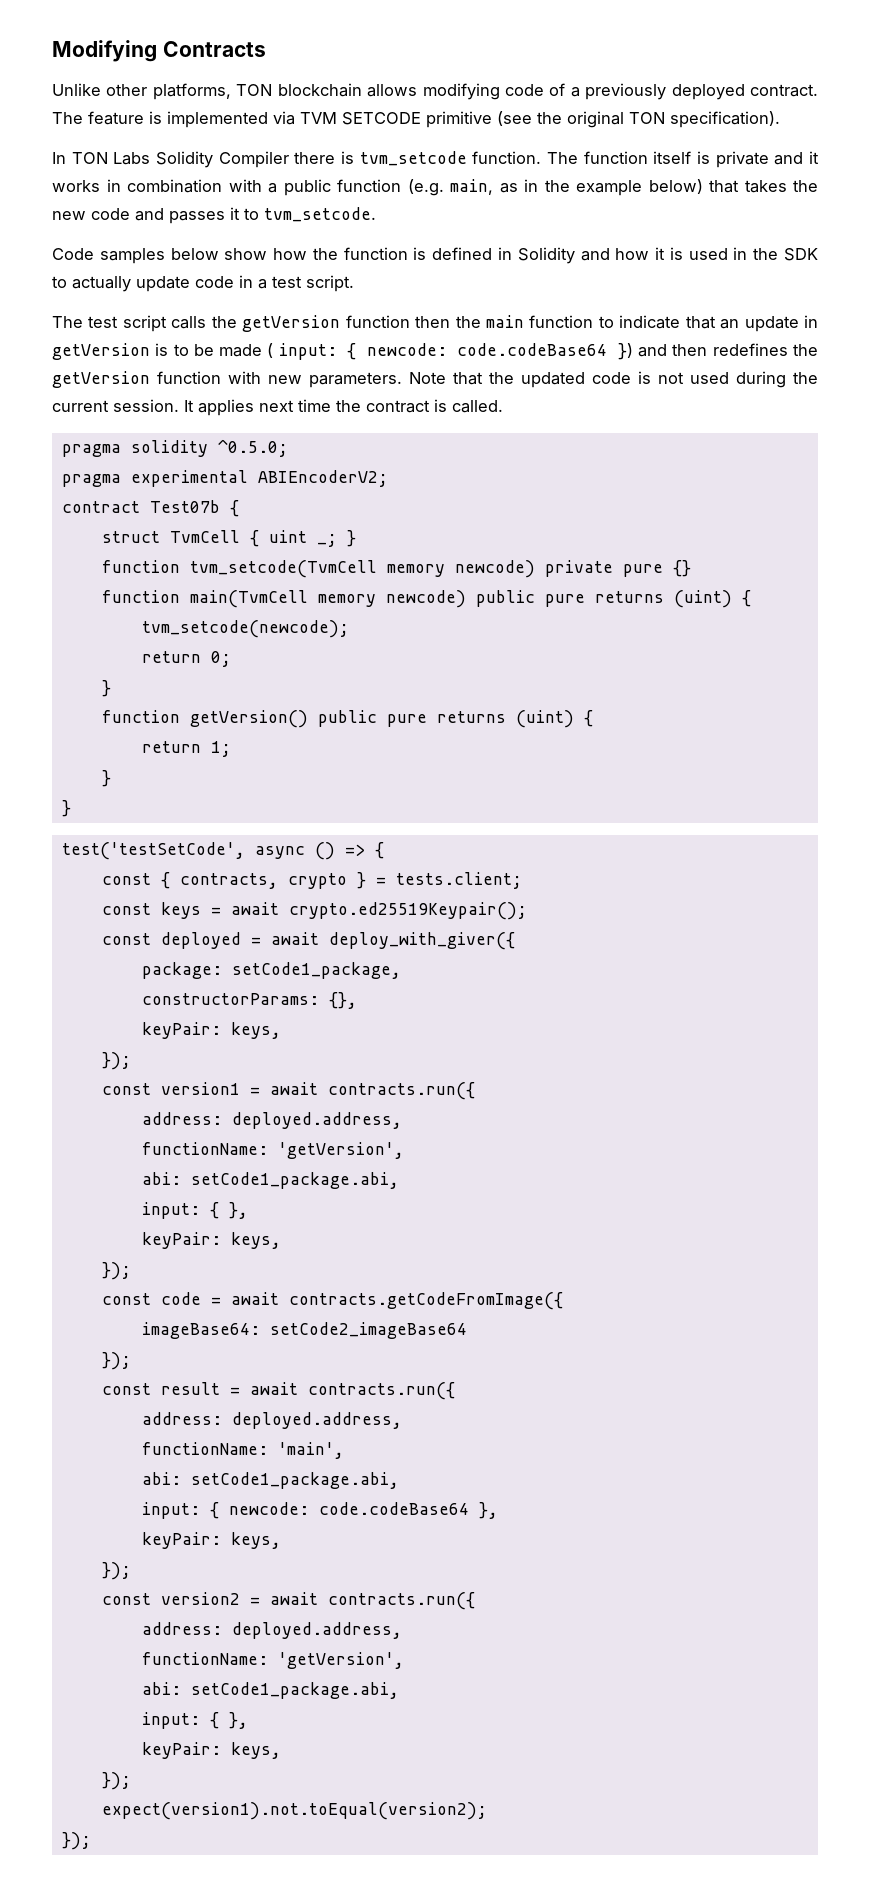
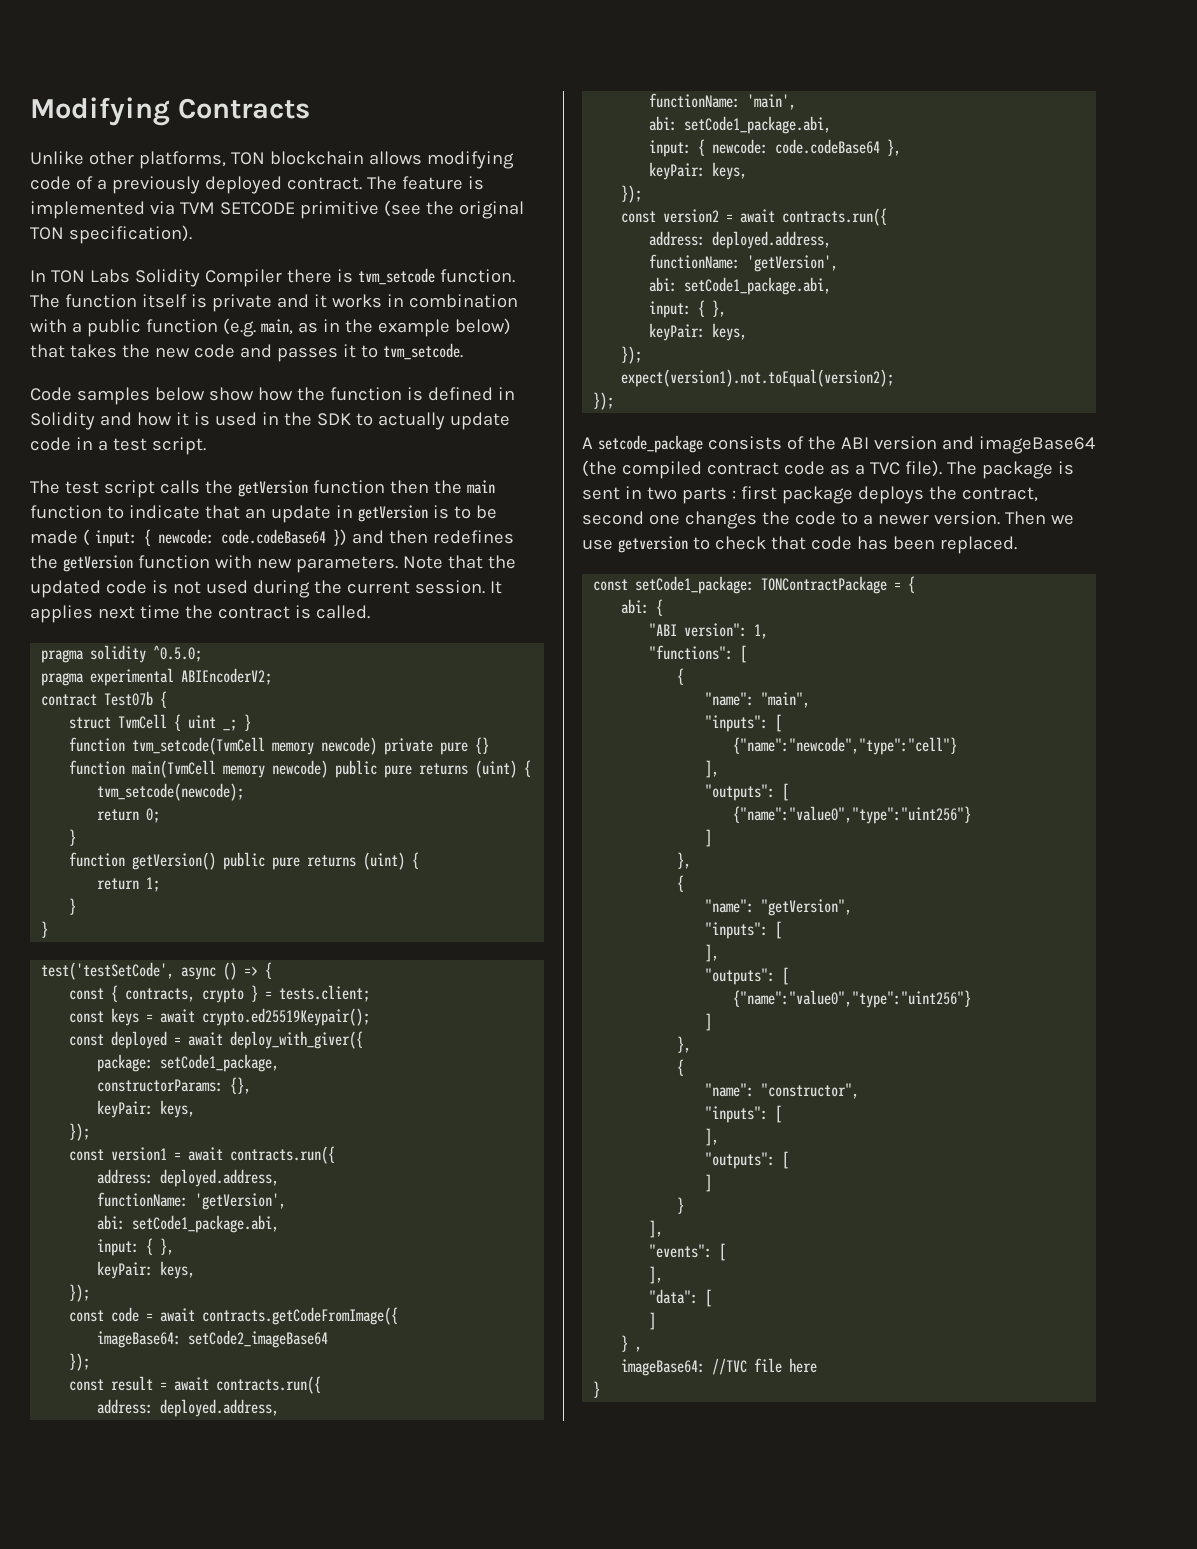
+ A setcode_package consists of the ABI version and imageBase64 (the compiled contract code as a TVC file). The package is sent in two parts : first package deploys the contract, second one changes the code to a newer version. Then we use getversion to check that code has been replaced.
+ const setCode1_package: TONContractPackage = {
+ abi: {
+ "ABI version": 1,
+ "functions": [
+ {
+ "name": "main",
+ "inputs": [
+ {"name":"newcode","type":"cell"}
+ ],
+ "outputs": [
+ {"name":"value0","type":"uint256"}
+ ]
+ },
+ {
+ "name": "getVersion",
+ "inputs": [
+ ],
+ "outputs": [
+ {"name":"value0","type":"uint256"}
+ ]
+ },
+ {
+ "name": "constructor",
+ "inputs": [
+ ],
+ "outputs": [
+ ]
+ }
+ ],
+ "events": [
+ ],
+ "data": [
+ ]
+ } ,
+ imageBase64: //TVC file here
+ }

